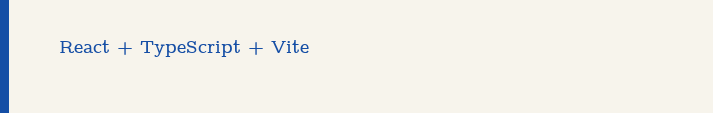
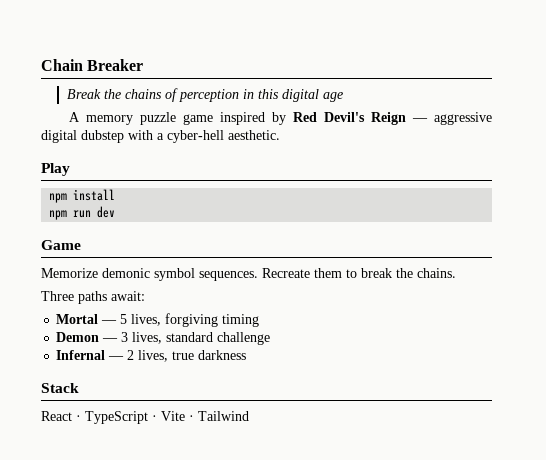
- React + TypeScript + Vite
+ Chain Breaker
+ Break the chains of perception in this digital age
+ A memory puzzle game inspired by Red Devil's Reign — aggressive digital dubstep with a cyber-hell aesthetic.
+ Play
+ npm install
+ npm run dev
+ Game
+ Memorize demonic symbol sequences. Recreate them to break the chains.
+ Three paths await:
+ Mortal — 5 lives, forgiving timing
+ Demon — 3 lives, standard challenge
+ Infernal — 2 lives, true darkness
+ Stack
+ React · TypeScript · Vite · Tailwind

